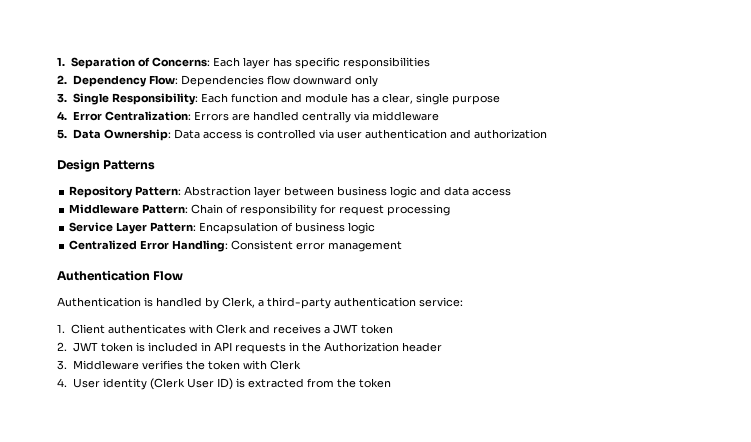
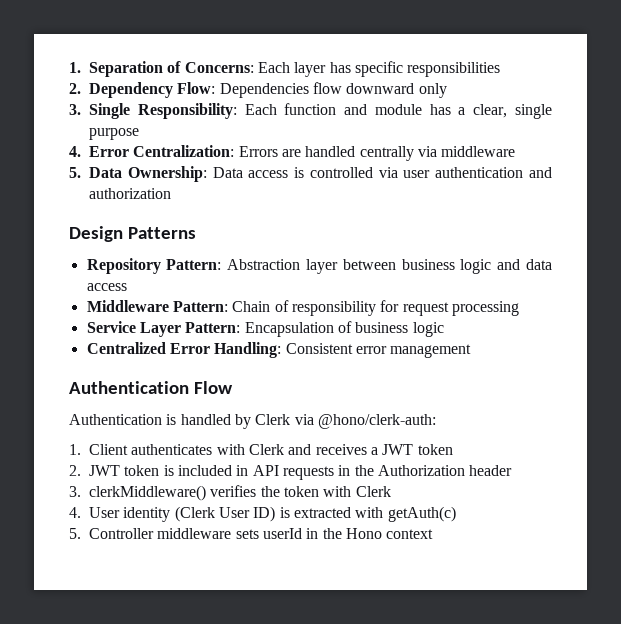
- Authentication is handled by Clerk, a third-party authentication service:
+ Authentication is handled by Clerk via @hono/clerk-auth:
- 3. Middleware verifies the token with Clerk
+ 3. clerkMiddleware() verifies the token with Clerk
- 4. User identity (Clerk User ID) is extracted from the token
+ 4. User identity (Clerk User ID) is extracted with getAuth(c)
+ 5. Controller middleware sets userId in the Hono context

